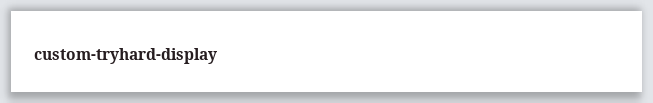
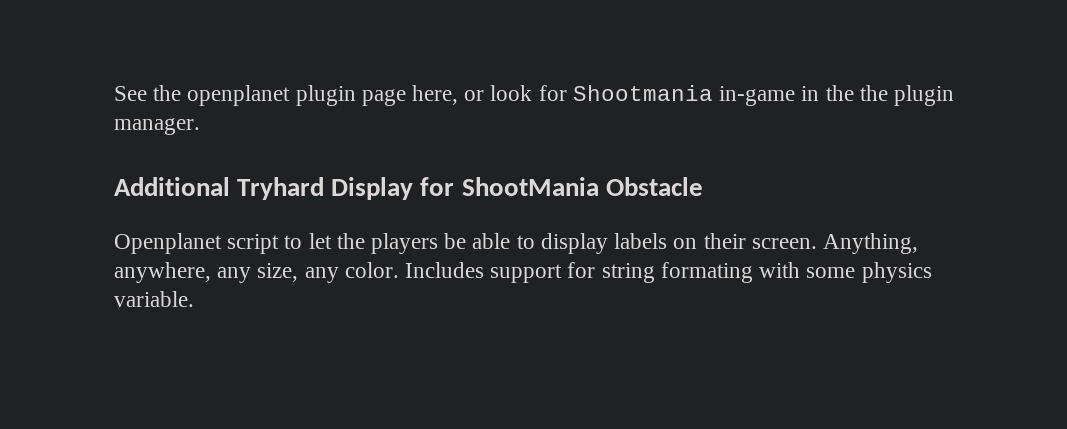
- custom-tryhard-display
+ See the openplanet plugin page here, or look for Shootmania in-game in the the plugin manager.
+ Additional Tryhard Display for ShootMania Obstacle
+ Openplanet script to let the players be able to display labels on their screen. Anything, anywhere, any size, any color. Includes support for string formating with some physics variable.

